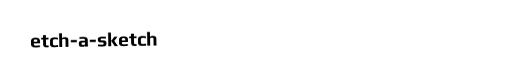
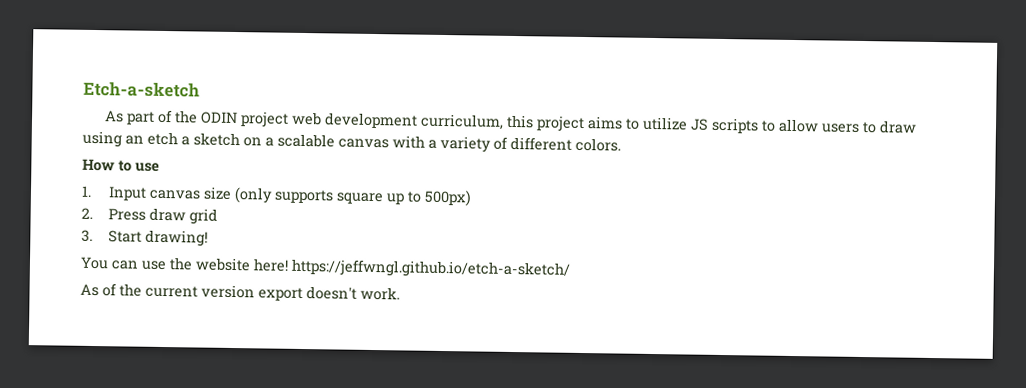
- etch-a-sketch
+ Etch-a-sketch
+ As part of the ODIN project web development curriculum, this project aims to utilize JS scripts to allow users to draw using an etch a sketch on a scalable canvas with a variety of different colors.
+ How to use
+ 1. Input canvas size (only supports square up to 500px)
+ 2. Press draw grid
+ 3. Start drawing!
+ You can use the website here! https://jeffwngl.github.io/etch-a-sketch/
+ As of the current version export doesn't work.

